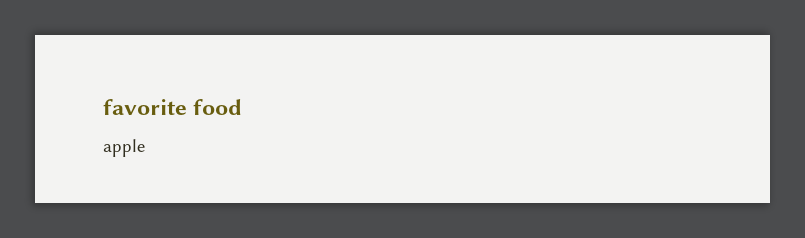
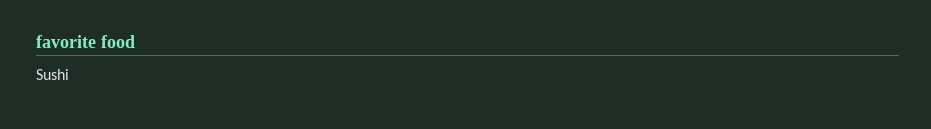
- apple
+ Sushi

